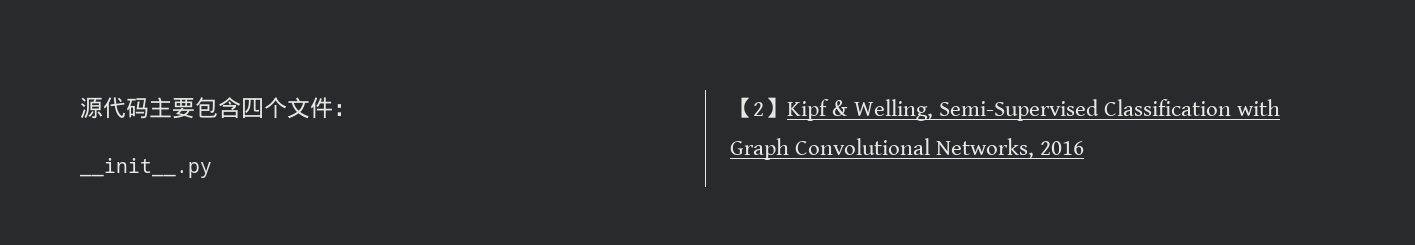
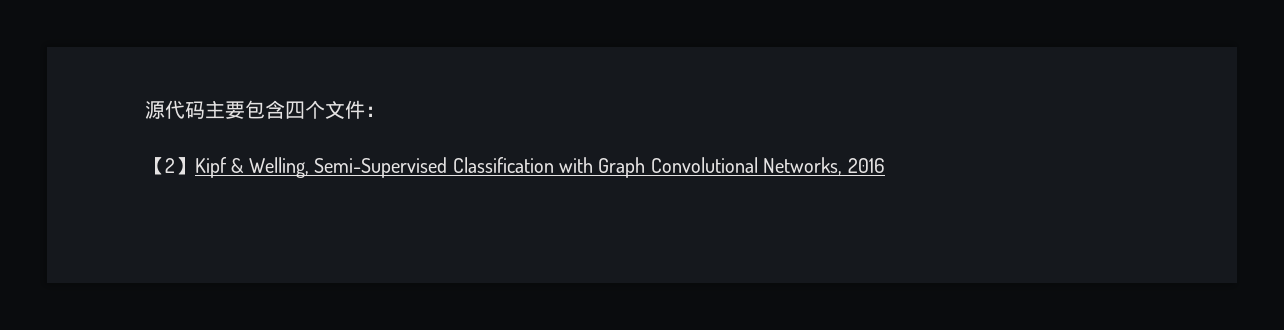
- __init__.py

